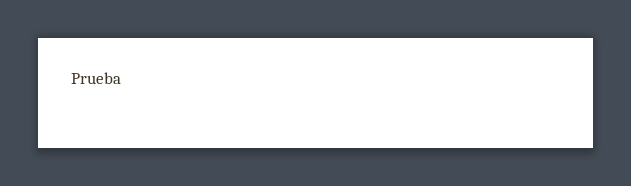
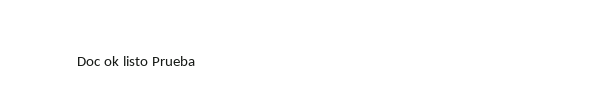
- Prueba
+ Doc ok listo Prueba

